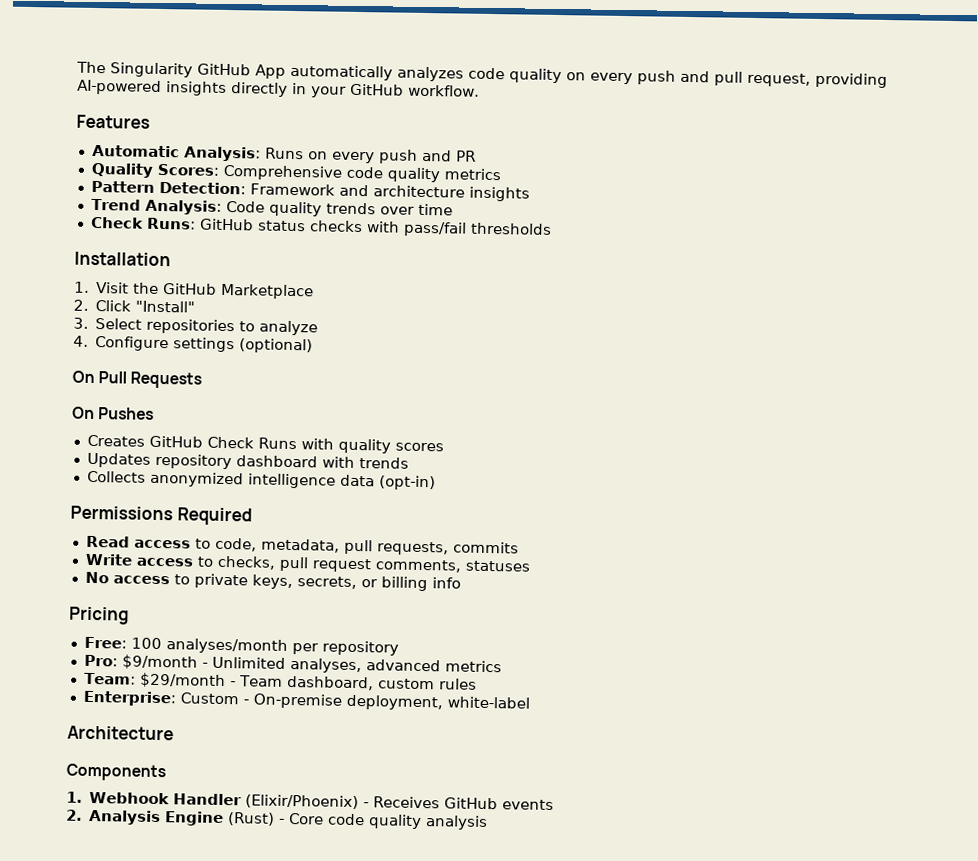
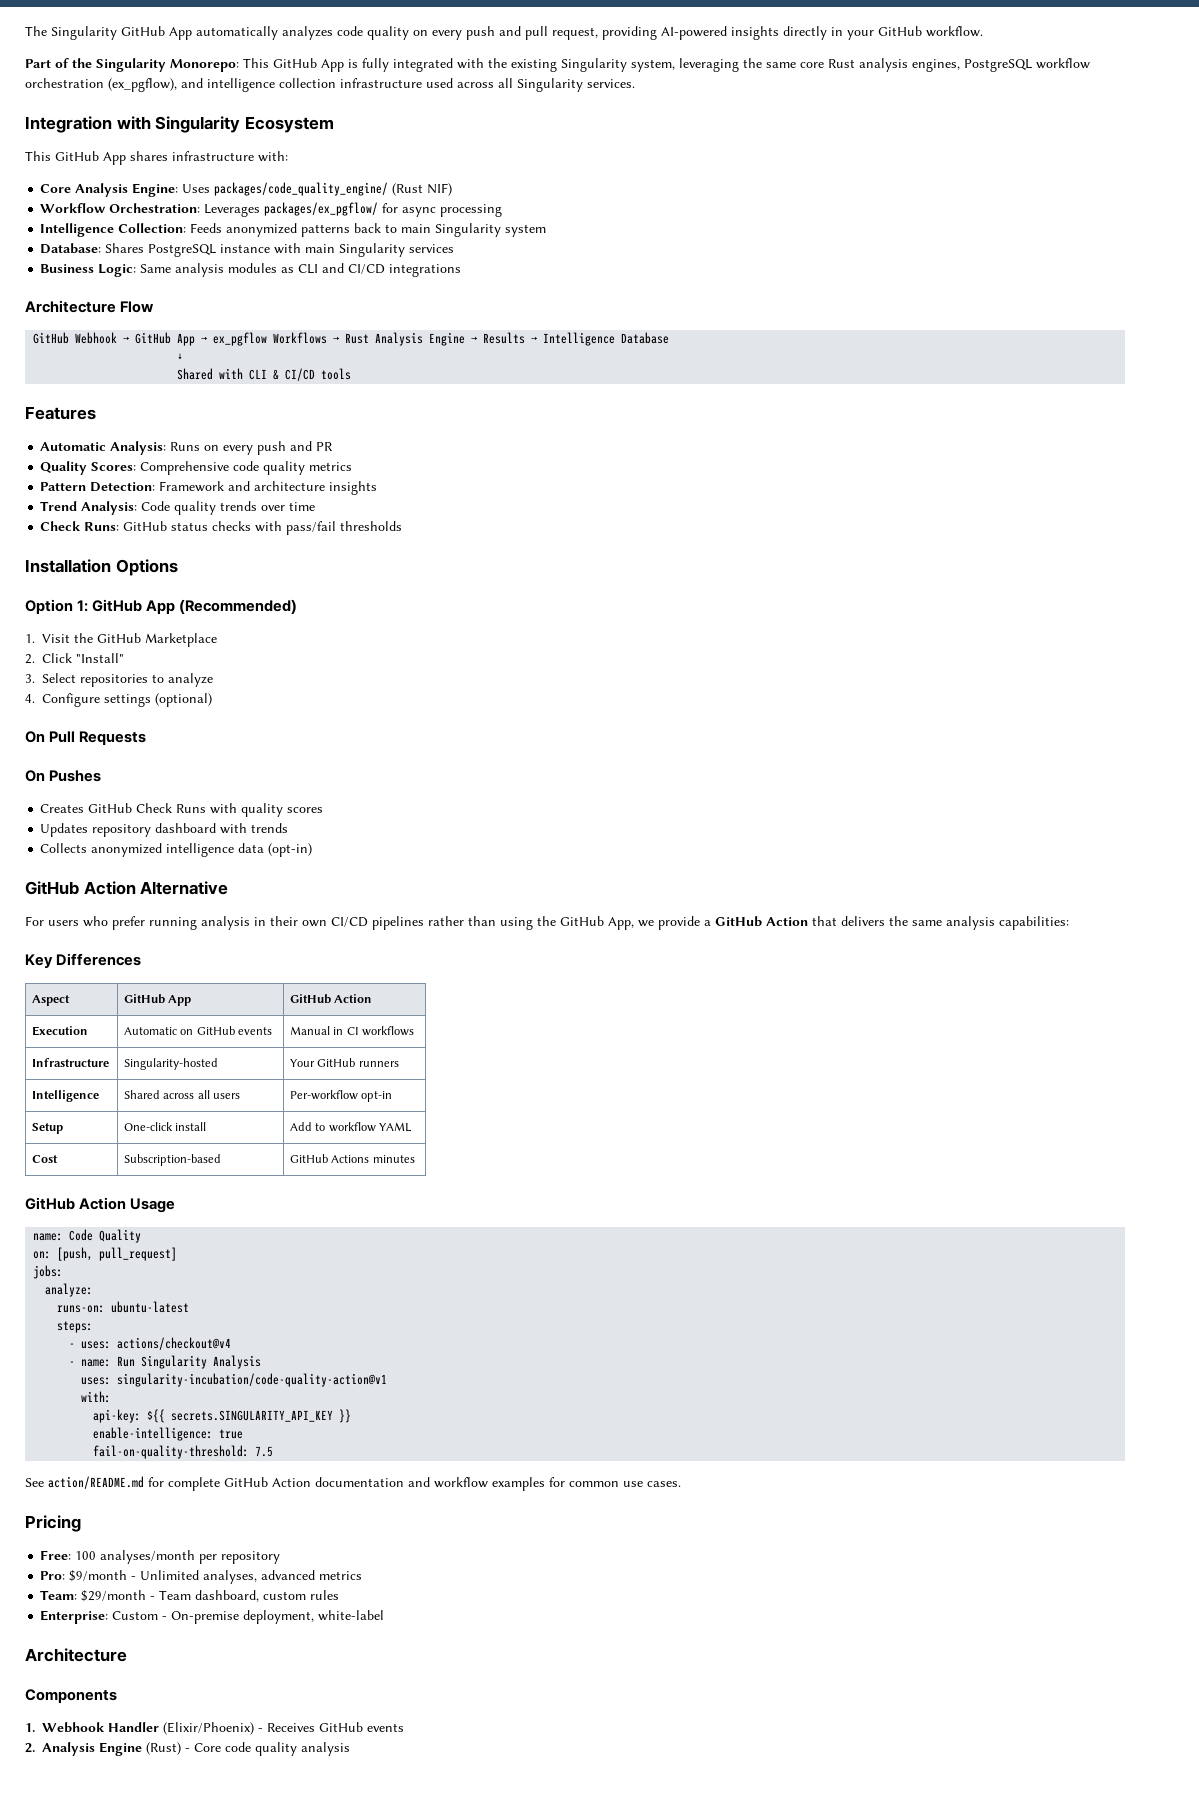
+ Part of the Singularity Monorepo: This GitHub App is fully integrated with the existing Singularity system, leveraging the same core Rust analysis engines, PostgreSQL workflow orchestration (ex_pgflow), and intelligence collection infrastructure used across all Singularity services.
+ Integration with Singularity Ecosystem
+ This GitHub App shares infrastructure with:
+ Core Analysis Engine: Uses packages/code_quality_engine/ (Rust NIF)
+ Workflow Orchestration: Leverages packages/ex_pgflow/ for async processing
+ Intelligence Collection: Feeds anonymized patterns back to main Singularity system
+ Database: Shares PostgreSQL instance with main Singularity services
+ Business Logic: Same analysis modules as CLI and CI/CD integrations
+ Architecture Flow
+ GitHub Webhook → GitHub App → ex_pgflow Workflows → Rust Analysis Engine → Results → Intelligence Database
+ ↓
+ Shared with CLI & CI/CD tools
- Installation
+ Installation Options
+ Option 1: GitHub App (Recommended)
- Permissions Required
- Read access to code, metadata, pull requests, commits
- Write access to checks, pull request comments, statuses
- No access to private keys, secrets, or billing info
+ GitHub Action Alternative
+ For users who prefer running analysis in their own CI/CD pipelines rather than using the GitHub App, we provide a GitHub Action that delivers the same analysis capabilities:
+ Key Differences
+ Aspect | GitHub App | GitHub Action
+ Execution | Automatic on GitHub events | Manual in CI workflows
+ Infrastructure | Singularity-hosted | Your GitHub runners
+ Intelligence | Shared across all users | Per-workflow opt-in
+ Setup | One-click install | Add to workflow YAML
+ Cost | Subscription-based | GitHub Actions minutes
+ GitHub Action Usage
+ name: Code Quality
+ on: [push, pull_request]
+ jobs:
+ analyze:
+ runs-on: ubuntu-latest
+ steps:
+ - uses: actions/checkout@v4
+ - name: Run Singularity Analysis
+ uses: singularity-incubation/code-quality-action@v1
+ with:
+ api-key: ${{ secrets.SINGULARITY_API_KEY }}
+ enable-intelligence: true
+ fail-on-quality-threshold: 7.5
+ See action/README.md for complete GitHub Action documentation and workflow examples for common use cases.

